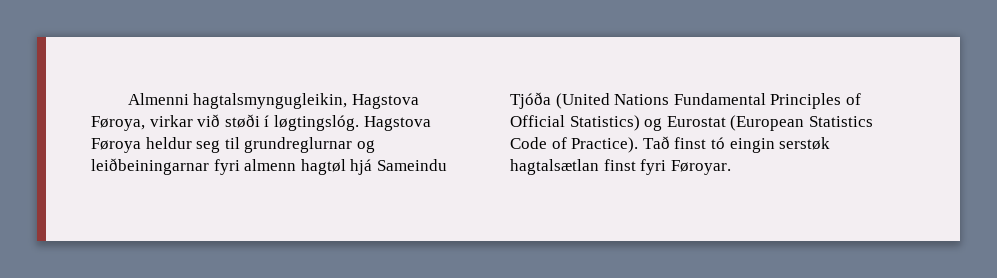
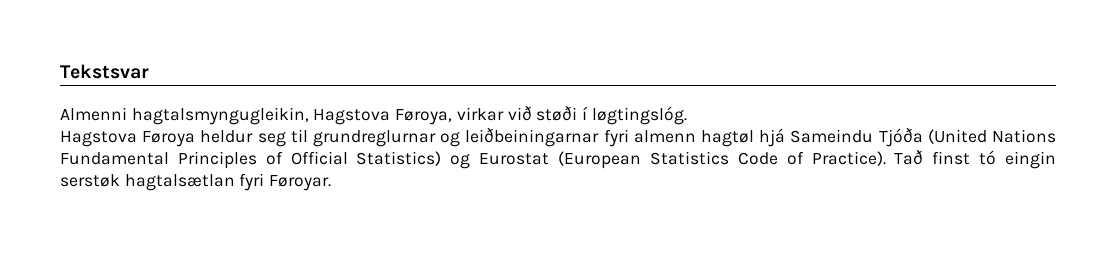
+ Tekstsvar
- Almenni hagtalsmyngugleikin, Hagstova Føroya, virkar við støði í løgtingslóg. Hagstova Føroya heldur seg til grundreglurnar og leiðbeiningarnar fyri almenn hagtøl hjá Sameindu Tjóða (United Nations Fundamental Principles of Official Statistics) og Eurostat (European Statistics Code of Practice).
+ Almenni hagtalsmyngugleikin, Hagstova Føroya, virkar við støði í løgtingslóg.
+ Hagstova Føroya heldur seg til grundreglurnar og leiðbeiningarnar fyri almenn hagtøl hjá Sameindu Tjóða (United Nations Fundamental Principles of Official Statistics) og Eurostat (European Statistics Code of Practice).
- Tað finst tó eingin serstøk hagtalsætlan finst fyri Føroyar.
+ Tað finst tó eingin serstøk hagtalsætlan fyri Føroyar.

